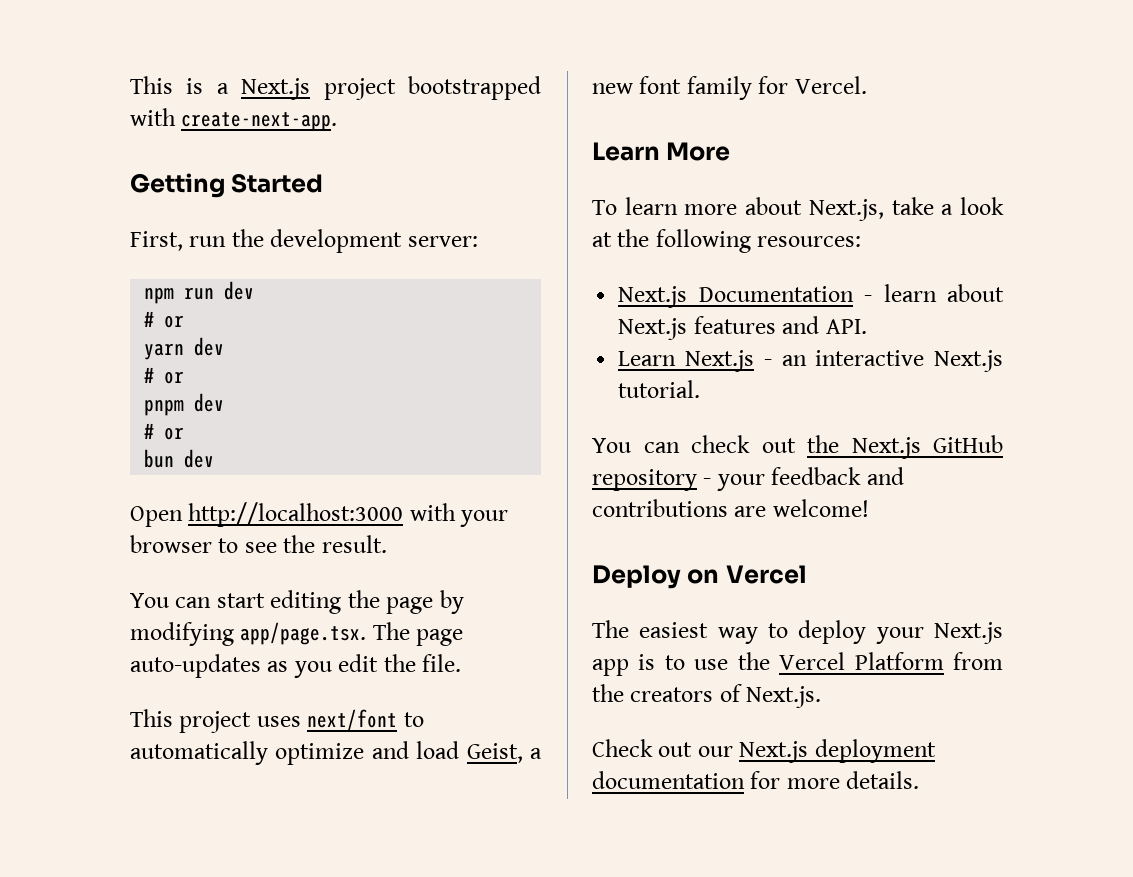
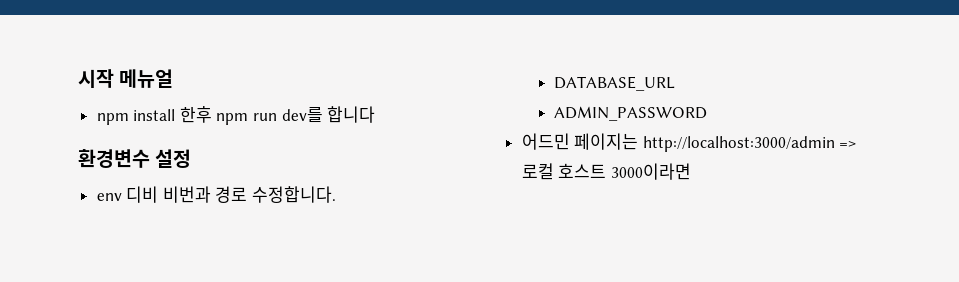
- This is a Next.js project bootstrapped with create-next-app.
- Getting Started
- First, run the development server:
- npm run dev
- # or
- yarn dev
- # or
- pnpm dev
- # or
- bun dev
- Open http://localhost:3000 with your browser to see the result.
- You can start editing the page by modifying app/page.tsx. The page auto-updates as you edit the file.
- This project uses next/font to automatically optimize and load Geist, a new font family for Vercel.
- Learn More
- To learn more about Next.js, take a look at the following resources:
- Next.js Documentation - learn about Next.js features and API.
- Learn Next.js - an interactive Next.js tutorial.
- You can check out the Next.js GitHub repository - your feedback and contributions are welcome!
- Deploy on Vercel
- The easiest way to deploy your Next.js app is to use the Vercel Platform from the creators of Next.js.
- Check out our Next.js deployment documentation for more details.
+ 시작 메뉴얼
+ npm install 한후 npm run dev를 합니다
+ 환경변수 설정
+ env 디비 비번과 경로 수정합니다.
+ DATABASE_URL
+ ADMIN_PASSWORD
+ 어드민 페이지는 http://localhost:3000/admin => 로컬 호스트 3000이라면

